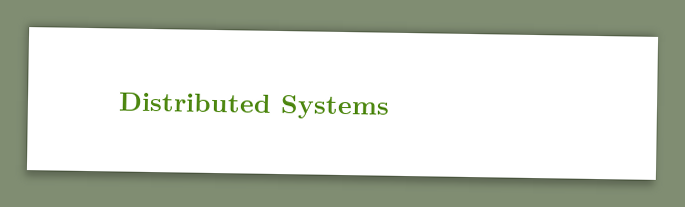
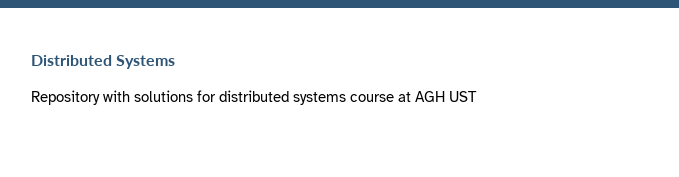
+ Repository with solutions for distributed systems course at AGH UST

